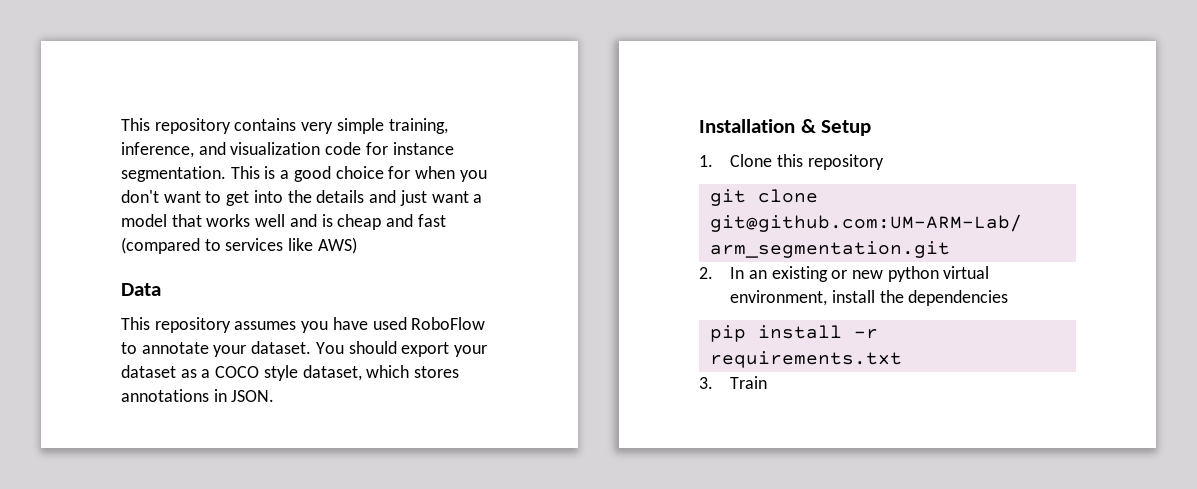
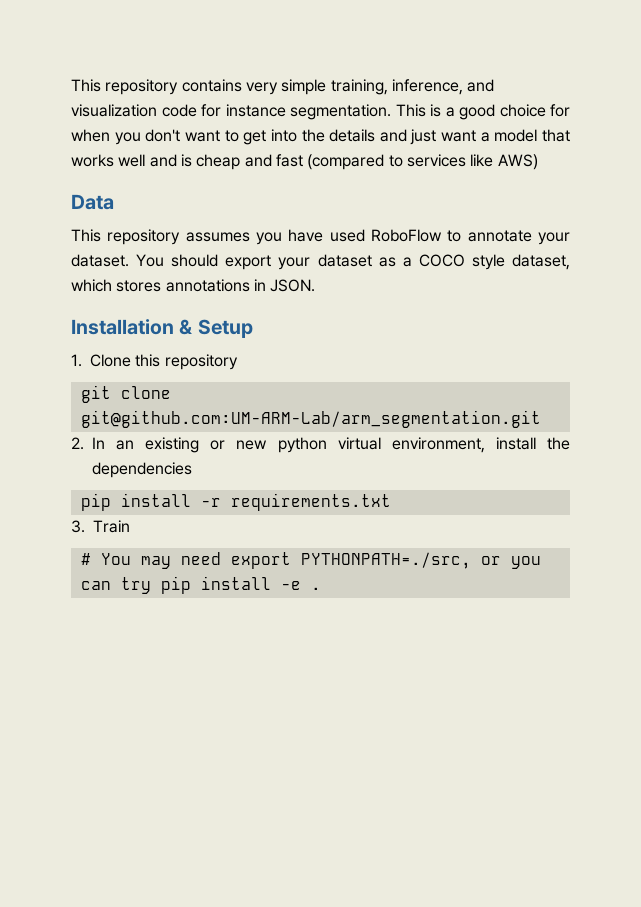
+ # You may need export PYTHONPATH=./src, or you can try pip install -e .

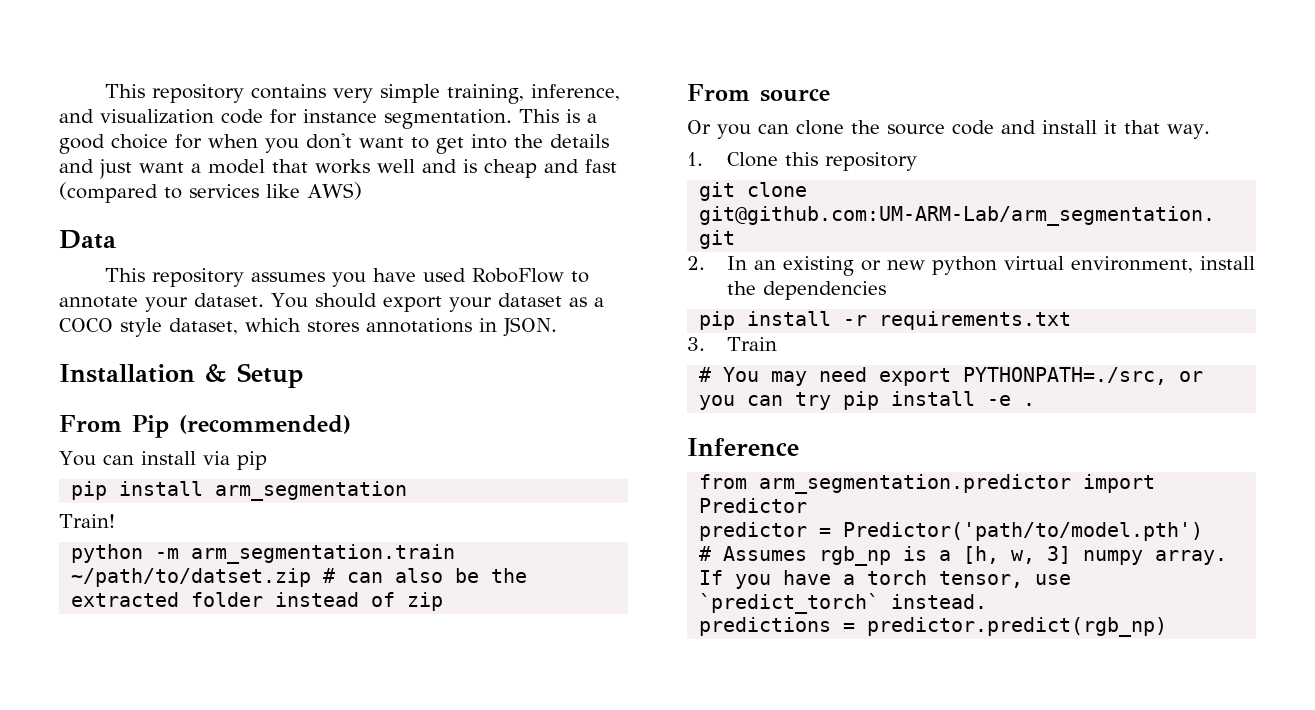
+ From Pip (recommended)
+ You can install via pip
+ pip install arm_segmentation
+ Train!
+ python -m arm_segmentation.train ~/path/to/datset.zip # can also be the extracted folder instead of zip
+ From source
+ Or you can clone the source code and install it that way.
+ Inference
+ from arm_segmentation.predictor import Predictor
+ predictor = Predictor('path/to/model.pth')
+ # Assumes rgb_np is a [h, w, 3] numpy array. If you have a torch tensor, use `predict_torch` instead.
+ predictions = predictor.predict(rgb_np)

